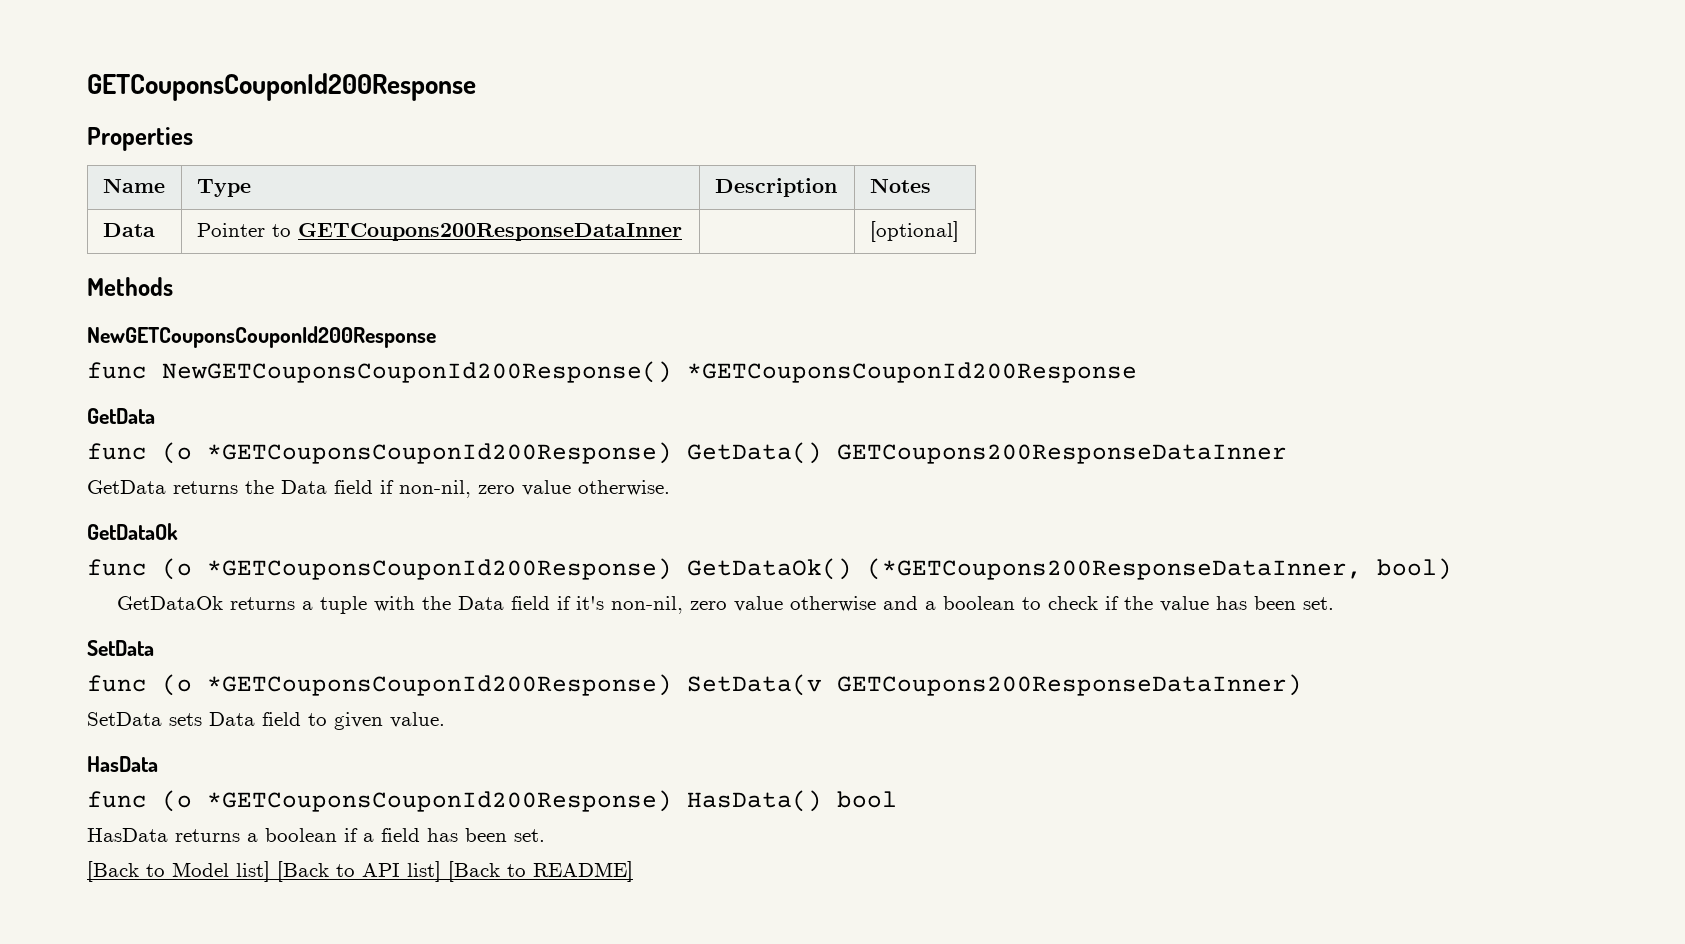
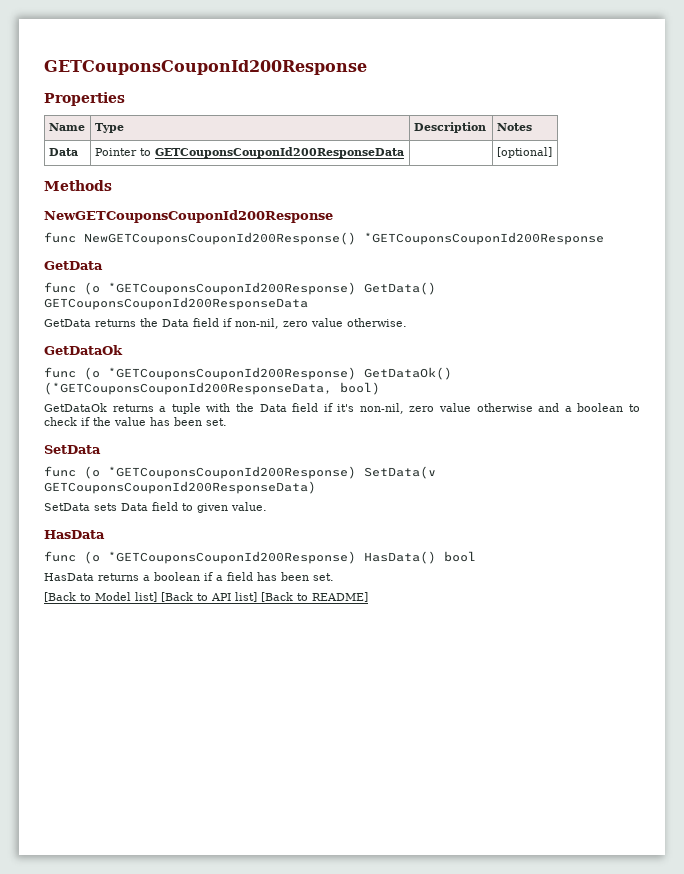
- Data | Pointer to GETCoupons200ResponseDataInner | | [optional]
+ Data | Pointer to GETCouponsCouponId200ResponseData | | [optional]
- func (o *GETCouponsCouponId200Response) GetData() GETCoupons200ResponseDataInner
+ func (o *GETCouponsCouponId200Response) GetData() GETCouponsCouponId200ResponseData
- func (o *GETCouponsCouponId200Response) GetDataOk() (*GETCoupons200ResponseDataInner, bool)
+ func (o *GETCouponsCouponId200Response) GetDataOk() (*GETCouponsCouponId200ResponseData, bool)
- func (o *GETCouponsCouponId200Response) SetData(v GETCoupons200ResponseDataInner)
+ func (o *GETCouponsCouponId200Response) SetData(v GETCouponsCouponId200ResponseData)

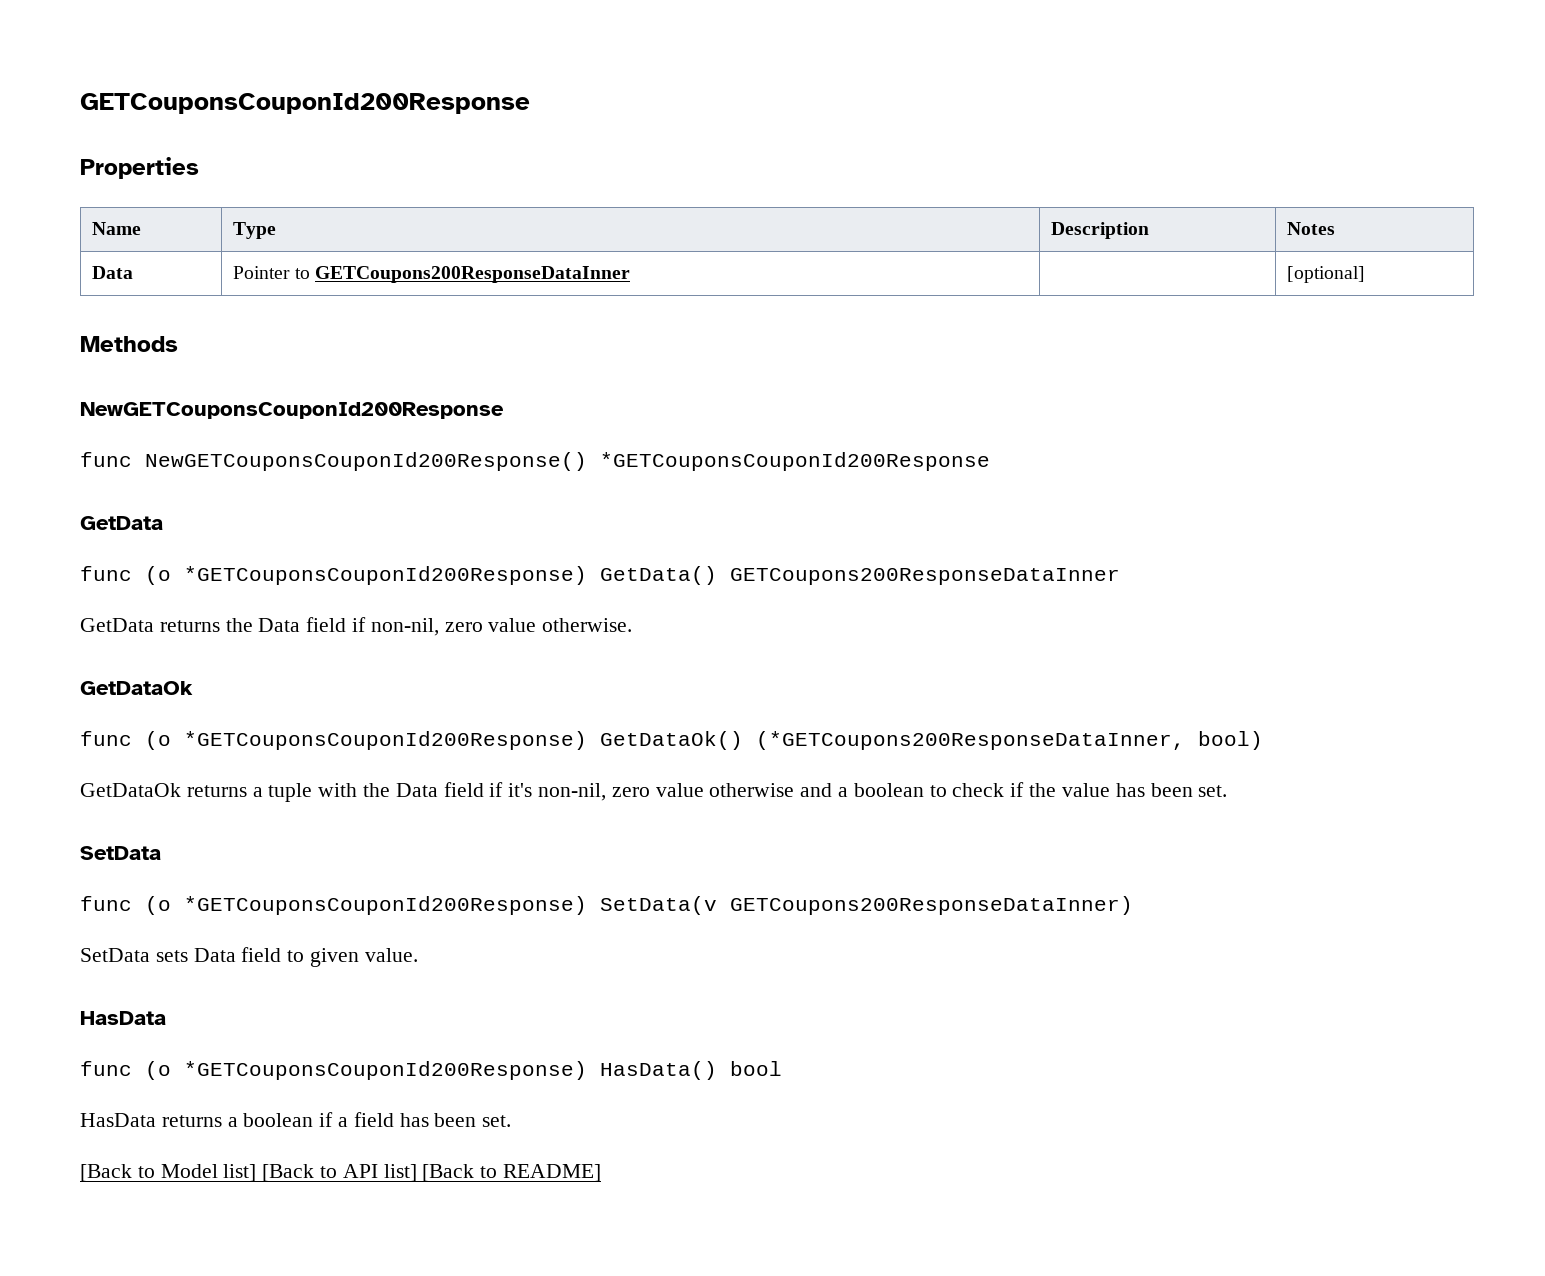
- Data | Pointer to GETCouponsCouponId200ResponseData | | [optional]
+ Data | Pointer to GETCoupons200ResponseDataInner | | [optional]
- func (o *GETCouponsCouponId200Response) GetData() GETCouponsCouponId200ResponseData
+ func (o *GETCouponsCouponId200Response) GetData() GETCoupons200ResponseDataInner
- func (o *GETCouponsCouponId200Response) GetDataOk() (*GETCouponsCouponId200ResponseData, bool)
+ func (o *GETCouponsCouponId200Response) GetDataOk() (*GETCoupons200ResponseDataInner, bool)
- func (o *GETCouponsCouponId200Response) SetData(v GETCouponsCouponId200ResponseData)
+ func (o *GETCouponsCouponId200Response) SetData(v GETCoupons200ResponseDataInner)

